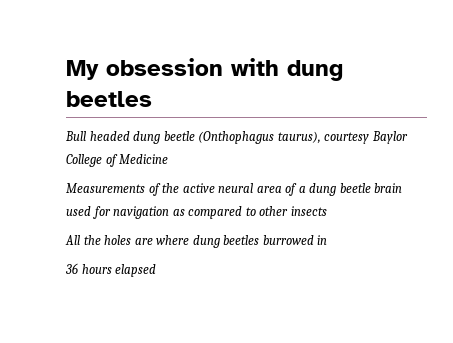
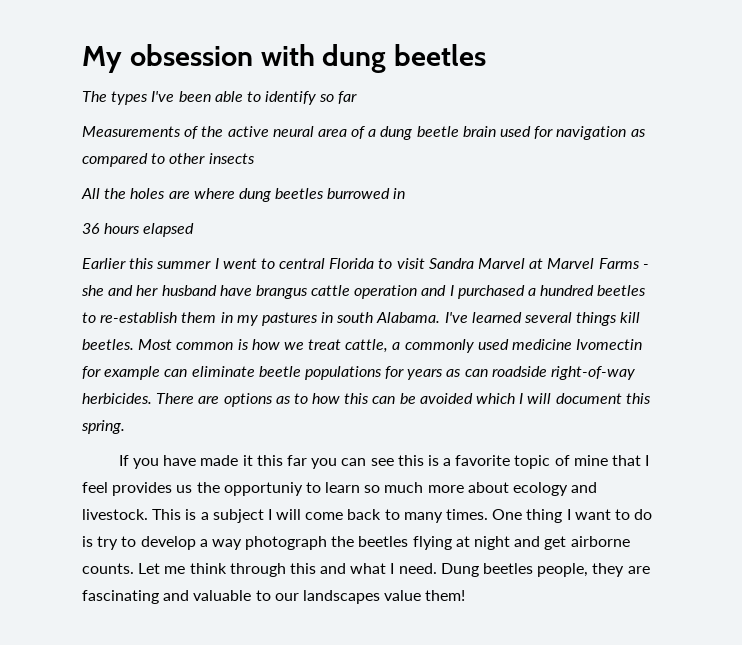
- Bull headed dung beetle (Onthophagus taurus), courtesy Baylor College of Medicine
+ The types I've been able to identify so far
+ Earlier this summer I went to central Florida to visit Sandra Marvel at Marvel Farms - she and her husband have brangus cattle operation and I purchased a hundred beetles to re-establish them in my pastures in south Alabama. I've learned several things kill beetles. Most common is how we treat cattle, a commonly used medicine Ivomectin for example can eliminate beetle populations for years as can roadside right-of-way herbicides. There are options as to how this can be avoided which I will document this spring.
+ If you have made it this far you can see this is a favorite topic of mine that I feel provides us the opportuniy to learn so much more about ecology and livestock. This is a subject I will come back to many times. One thing I want to do is try to develop a way photograph the beetles flying at night and get airborne counts. Let me think through this and what I need. Dung beetles people, they are fascinating and valuable to our landscapes value them!

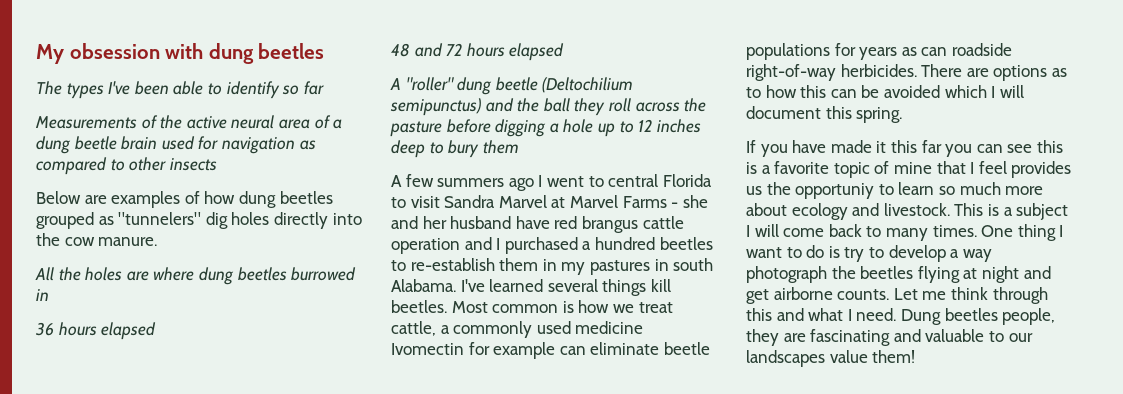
+ Below are examples of how dung beetles grouped as "tunnelers" dig holes directly into the cow manure.
- Earlier this summer I went to central Florida to visit Sandra Marvel at Marvel Farms - she and her husband have brangus cattle operation and I purchased a hundred beetles to re-establish them in my pastures in south Alabama.
+ 48 and 72 hours elapsed
+ A "roller" dung beetle (Deltochilium semipunctus) and the ball they roll across the pasture before digging a hole up to 12 inches deep to bury them
+ A few summers ago I went to central Florida to visit Sandra Marvel at Marvel Farms - she and her husband have red brangus cattle operation and I purchased a hundred beetles to re-establish them in my pastures in south Alabama.

